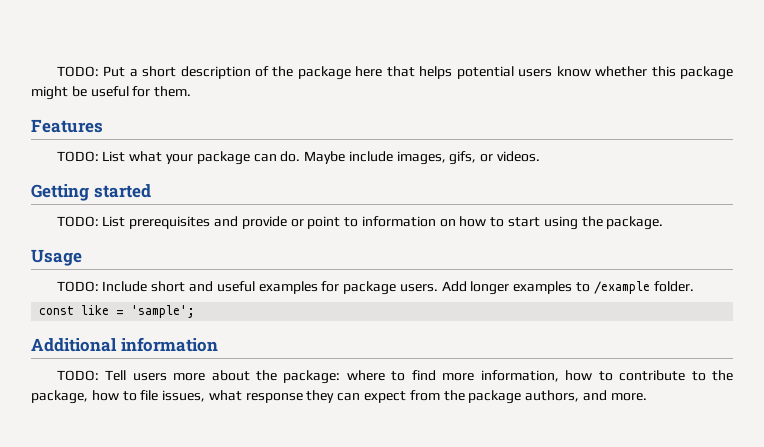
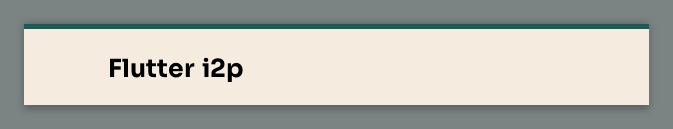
- TODO: Put a short description of the package here that helps potential users know whether this package might be useful for them.
- Features
- TODO: List what your package can do. Maybe include images, gifs, or videos.
- Getting started
- TODO: List prerequisites and provide or point to information on how to start using the package.
- Usage
- TODO: Include short and useful examples for package users. Add longer examples to /example folder.
- const like = 'sample';
- Additional information
- TODO: Tell users more about the package: where to find more information, how to contribute to the package, how to file issues, what response they can expect from the package authors, and more.
+ Flutter i2p

